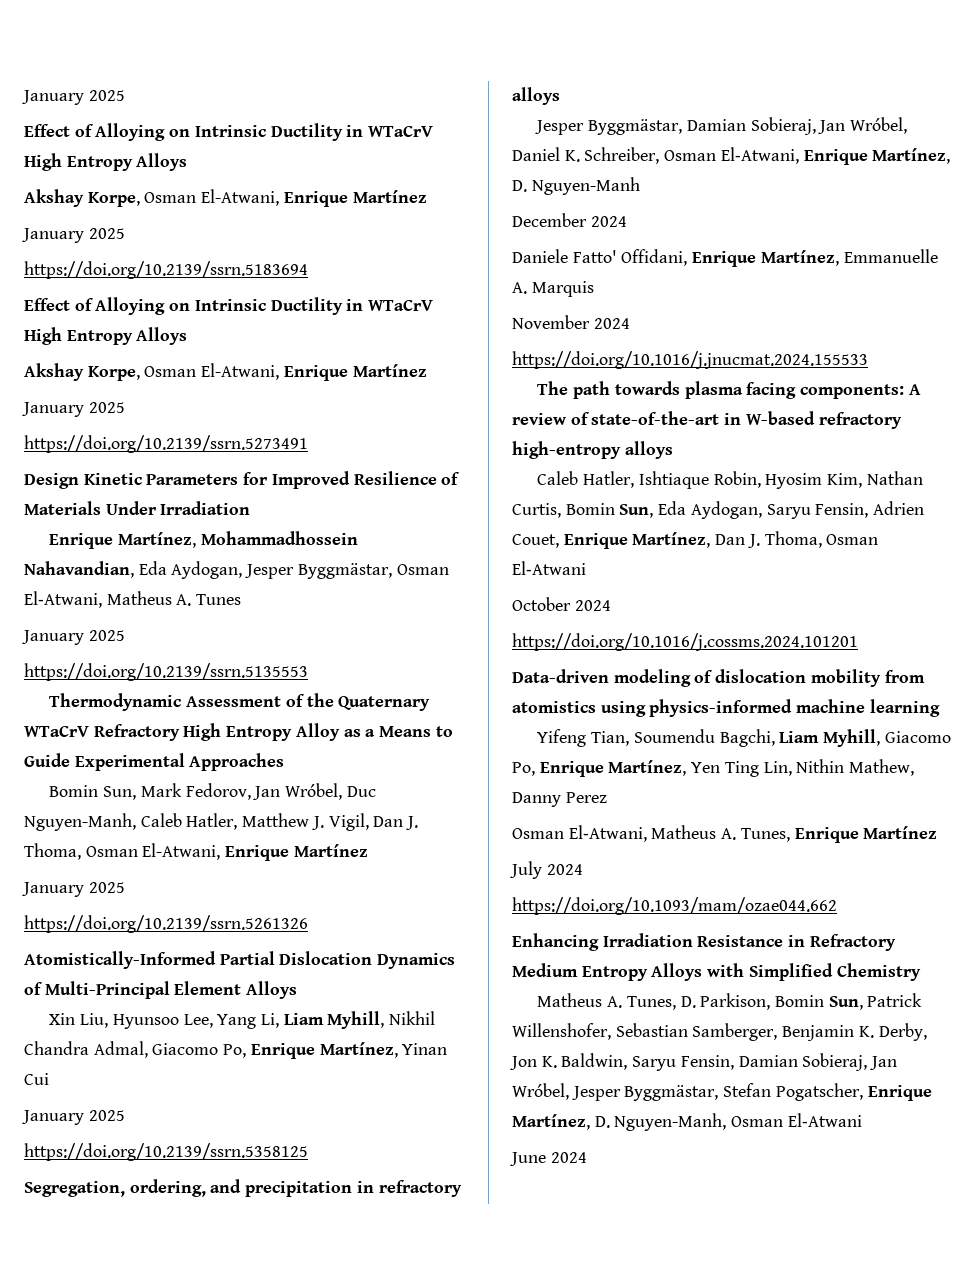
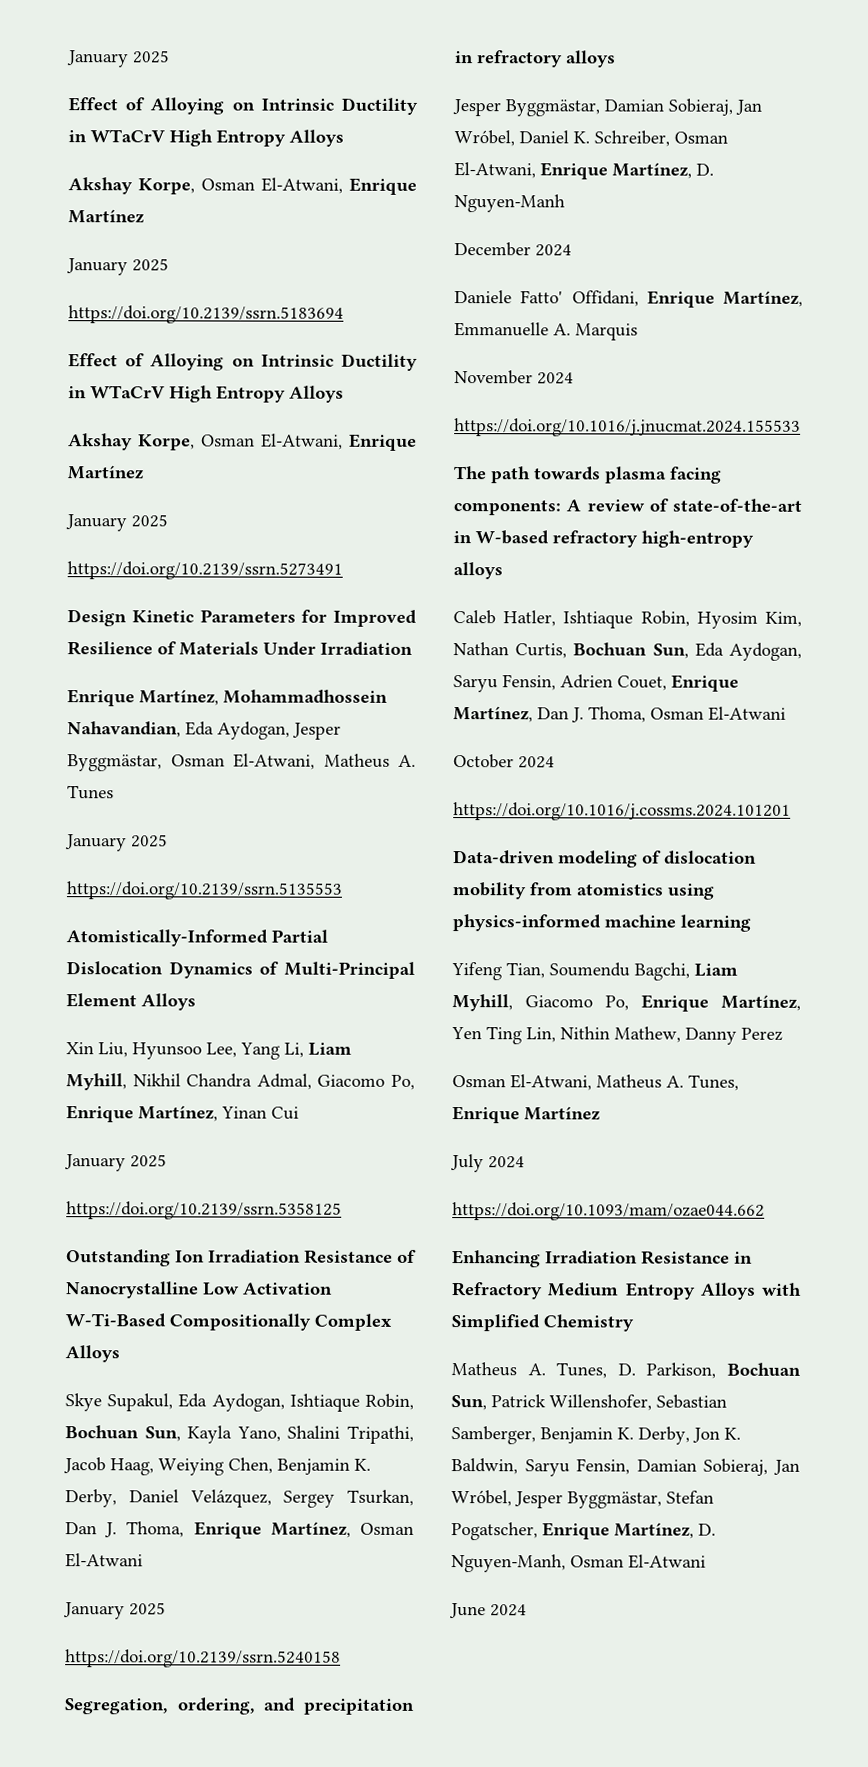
- Thermodynamic Assessment of the Quaternary WTaCrV Refractory High Entropy Alloy as a Means to Guide Experimental Approaches
- Bomin Sun, Mark Fedorov, Jan Wróbel, Duc Nguyen-Manh, Caleb Hatler, Matthew J. Vigil, Dan J. Thoma, Osman El-Atwani, Enrique Martínez
- January 2025
- https://doi.org/10.2139/ssrn.5261326
+ Outstanding Ion Irradiation Resistance of Nanocrystalline Low Activation W-Ti-Based Compositionally Complex Alloys
+ Skye Supakul, Eda Aydogan, Ishtiaque Robin, Bochuan Sun, Kayla Yano, Shalini Tripathi, Jacob Haag, Weiying Chen, Benjamin K. Derby, Daniel Velázquez, Sergey Tsurkan, Dan J. Thoma, Enrique Martínez, Osman El‐Atwani
+ January 2025
+ https://doi.org/10.2139/ssrn.5240158
- Caleb Hatler, Ishtiaque Robin, Hyosim Kim, Nathan Curtis, Bomin Sun, Eda Aydogan, Saryu Fensin, Adrien Couet, Enrique Martínez, Dan J. Thoma, Osman El‐Atwani
+ Caleb Hatler, Ishtiaque Robin, Hyosim Kim, Nathan Curtis, Bochuan Sun, Eda Aydogan, Saryu Fensin, Adrien Couet, Enrique Martínez, Dan J. Thoma, Osman El‐Atwani
- Matheus A. Tunes, D. Parkison, Bomin Sun, Patrick Willenshofer, Sebastian Samberger, Benjamin K. Derby, Jon K. Baldwin, Saryu Fensin, Damian Sobieraj, Jan Wróbel, Jesper Byggmästar, Stefan Pogatscher, Enrique Martínez, D. Nguyen-Manh, Osman El‐Atwani
+ Matheus A. Tunes, D. Parkison, Bochuan Sun, Patrick Willenshofer, Sebastian Samberger, Benjamin K. Derby, Jon K. Baldwin, Saryu Fensin, Damian Sobieraj, Jan Wróbel, Jesper Byggmästar, Stefan Pogatscher, Enrique Martínez, D. Nguyen-Manh, Osman El‐Atwani

